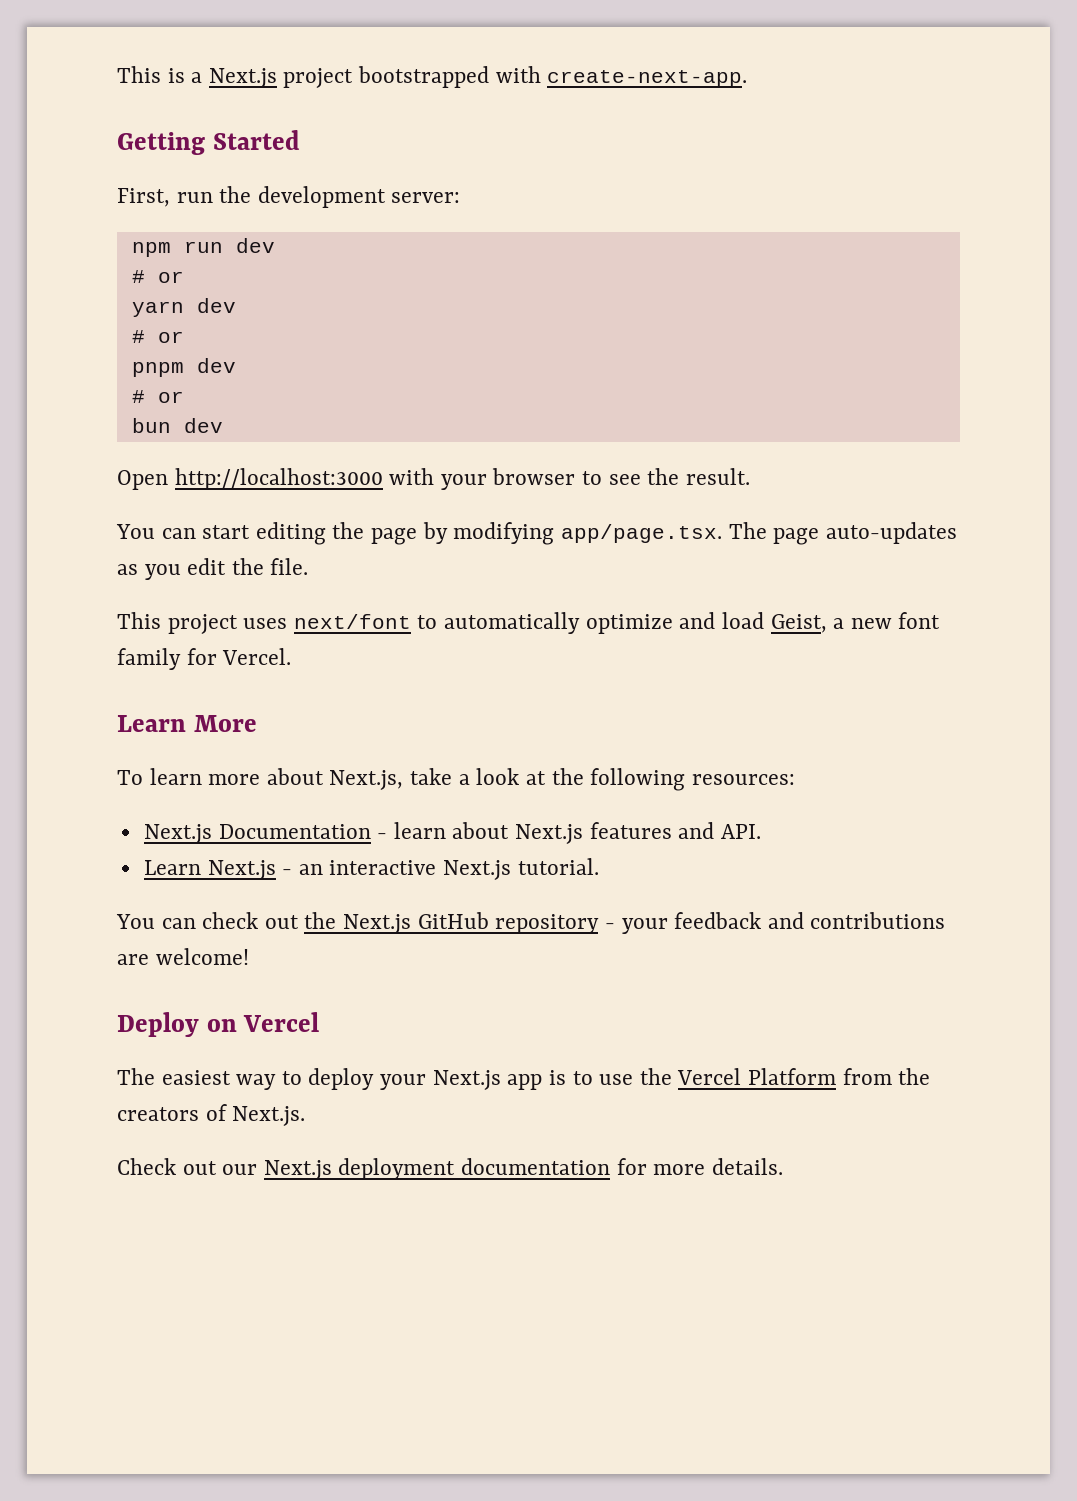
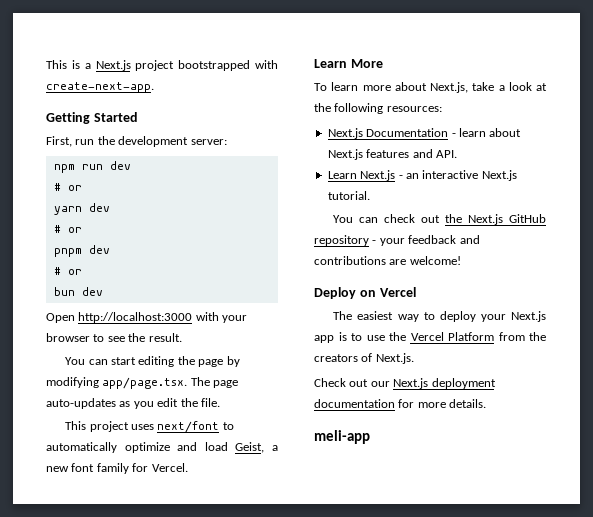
+ meli-app

